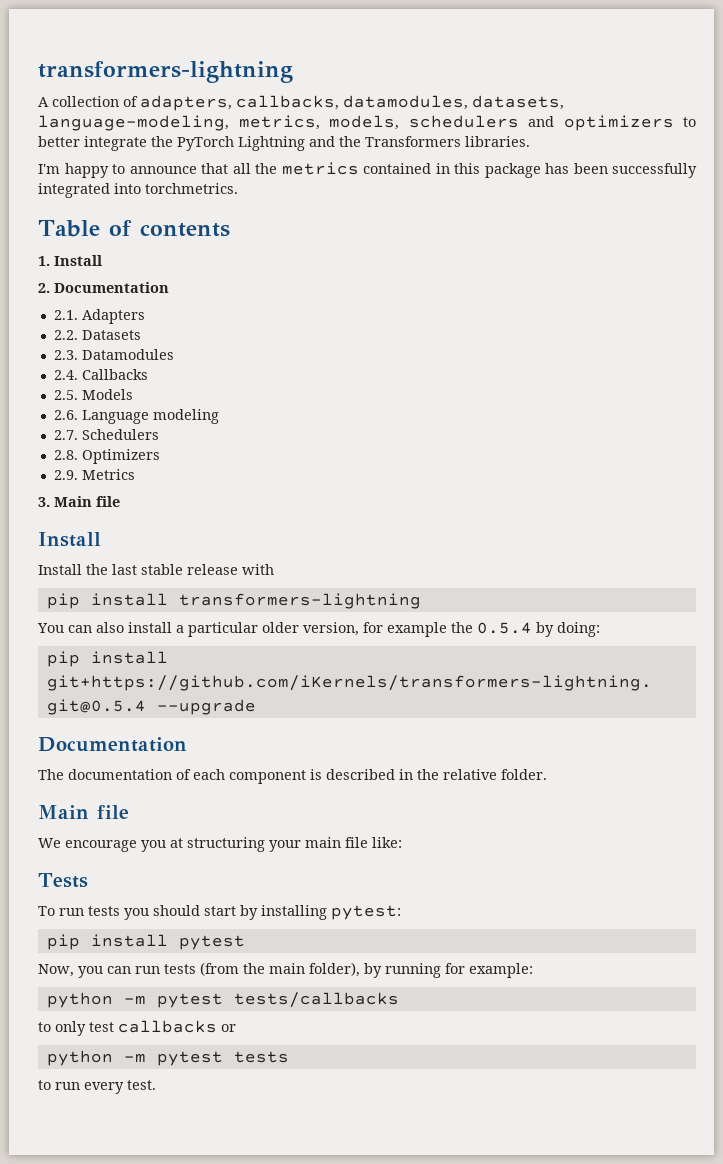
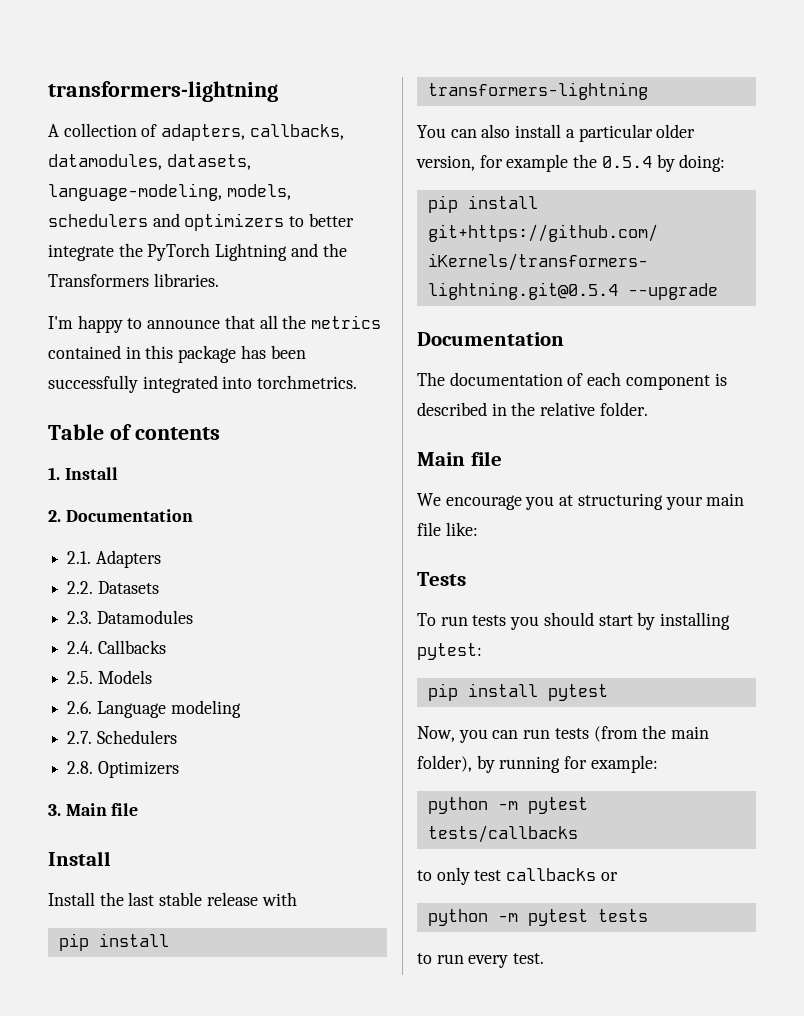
- A collection of adapters, callbacks, datamodules, datasets, language-modeling, metrics, models, schedulers and optimizers to better integrate the PyTorch Lightning and the Transformers libraries.
+ A collection of adapters, callbacks, datamodules, datasets, language-modeling, models, schedulers and optimizers to better integrate the PyTorch Lightning and the Transformers libraries.
- 2.9. Metrics

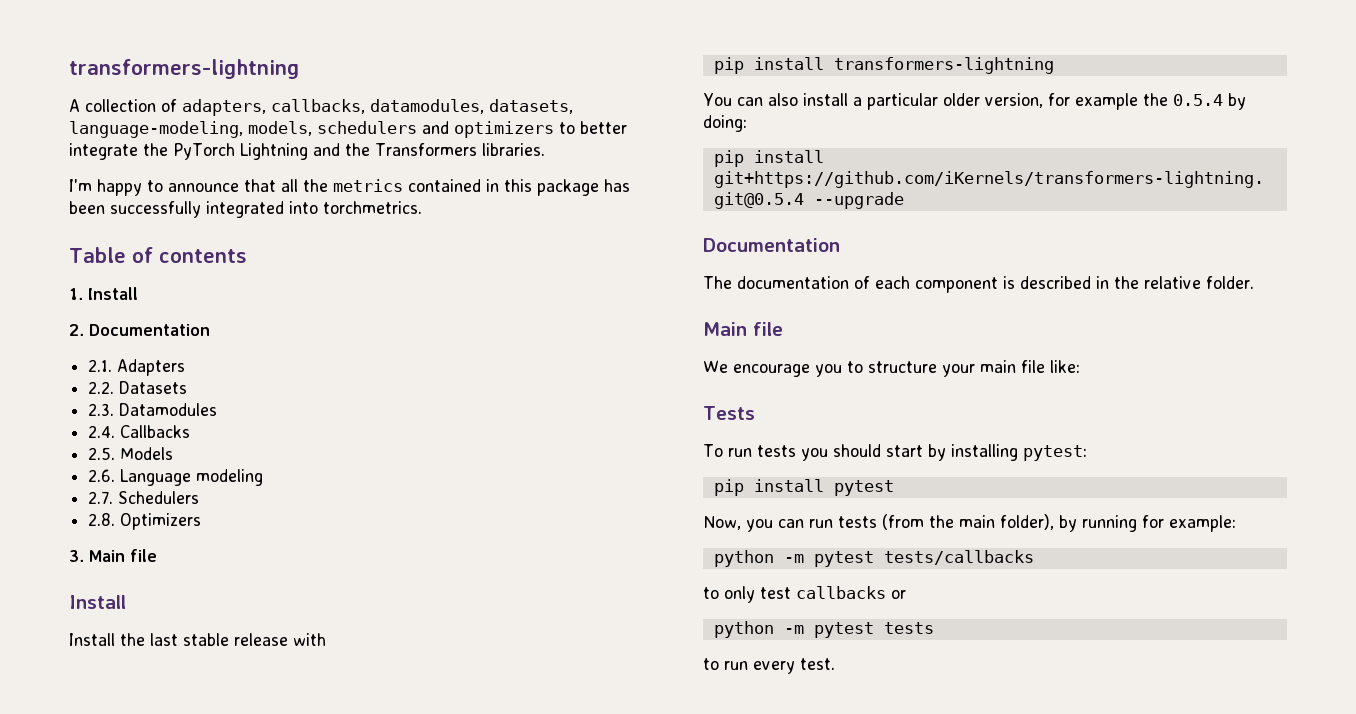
- We encourage you at structuring your main file like:
+ We encourage you to structure your main file like:

